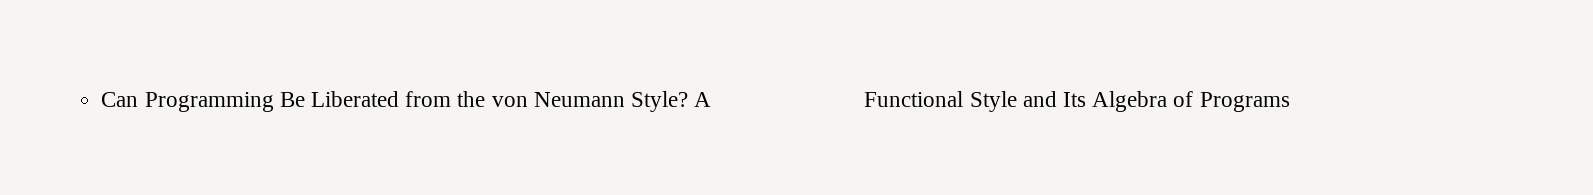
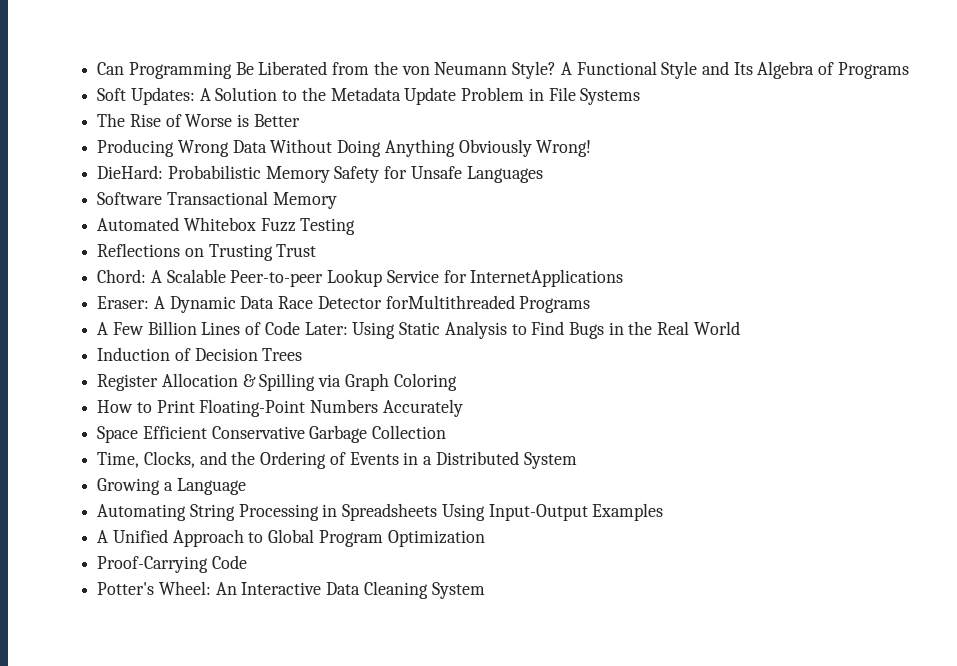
+ Soft Updates: A Solution to the Metadata Update Problem in File Systems
+ The Rise of Worse is Better
+ Producing Wrong Data Without Doing Anything Obviously Wrong!
+ DieHard: Probabilistic Memory Safety for Unsafe Languages
+ Software Transactional Memory
+ Automated Whitebox Fuzz Testing
+ Reflections on Trusting Trust
+ Chord: A Scalable Peer-to-peer Lookup Service for InternetApplications
+ Eraser: A Dynamic Data Race Detector forMultithreaded Programs
+ A Few Billion Lines of Code Later: Using Static Analysis to Find Bugs in the Real World
+ Induction of Decision Trees
+ Register Allocation & Spilling via Graph Coloring
+ How to Print Floating-Point Numbers Accurately
+ Space Efficient Conservative Garbage Collection
+ Time, Clocks, and the Ordering of Events in a Distributed System
+ Growing a Language
+ Automating String Processing in Spreadsheets Using Input-Output Examples
+ A Unified Approach to Global Program Optimization
+ Proof-Carrying Code
+ Potter's Wheel: An Interactive Data Cleaning System

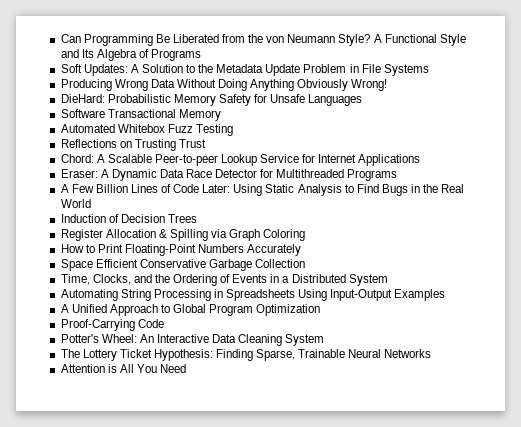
- The Rise of Worse is Better
- Chord: A Scalable Peer-to-peer Lookup Service for InternetApplications
+ Chord: A Scalable Peer-to-peer Lookup Service for Internet Applications
- Eraser: A Dynamic Data Race Detector forMultithreaded Programs
+ Eraser: A Dynamic Data Race Detector for Multithreaded Programs
- Growing a Language
+ The Lottery Ticket Hypothesis: Finding Sparse, Trainable Neural Networks
+ Attention is All You Need

